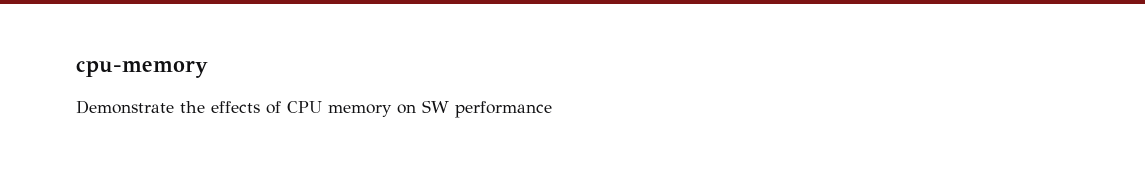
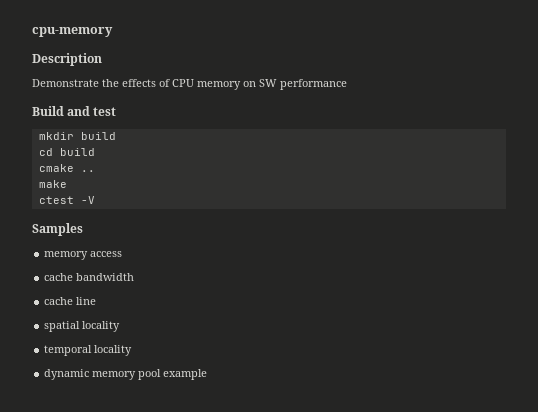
+ Description
+ Build and test
+ mkdir build
+ cd build
+ cmake ..
+ make
+ ctest -V
+ Samples
+ memory access
+ cache bandwidth
+ cache line
+ spatial locality
+ temporal locality
+ dynamic memory pool example

